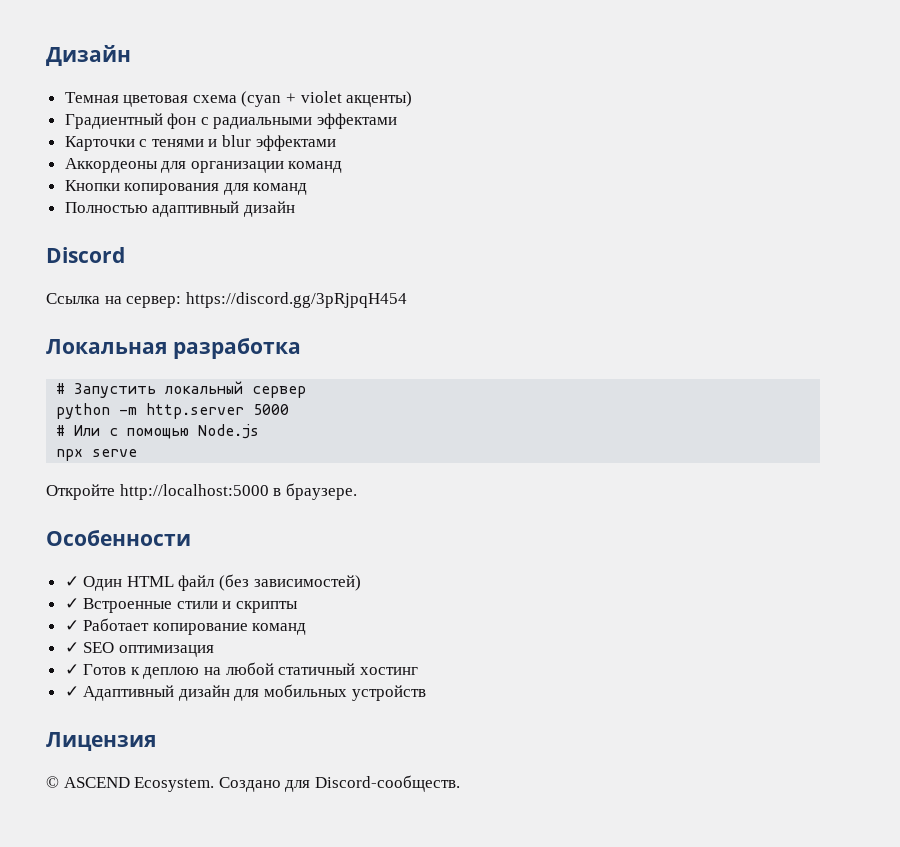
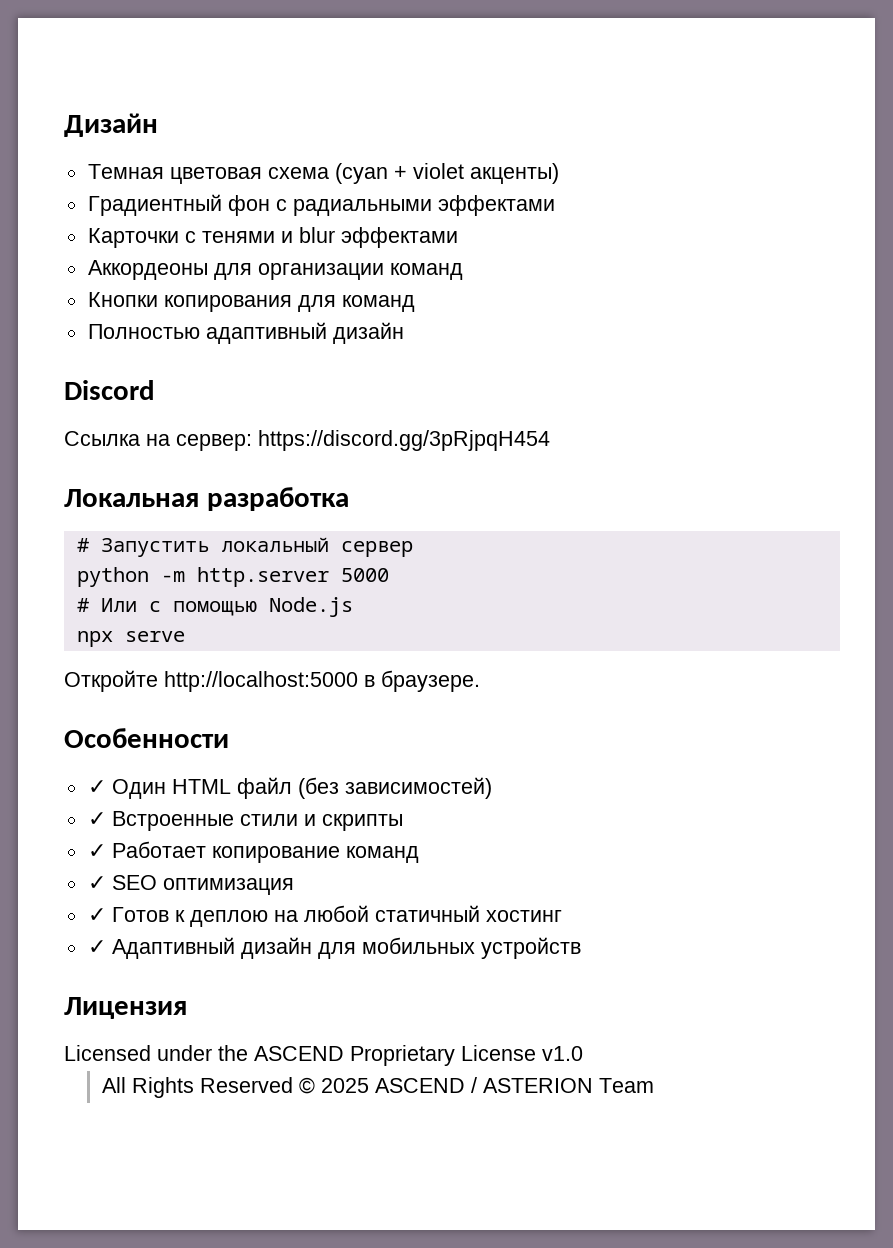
- © ASCEND Ecosystem. Создано для Discord-сообществ.
+ Licensed under the ASCEND Proprietary License v1.0
+ All Rights Reserved © 2025 ASCEND / ASTERION Team

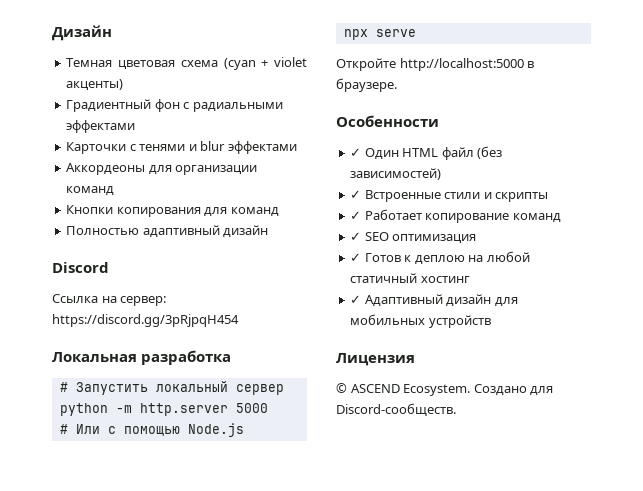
- Licensed under the ASCEND Proprietary License v1.0
- All Rights Reserved © 2025 ASCEND / ASTERION Team
+ © ASCEND Ecosystem. Создано для Discord-сообществ.

